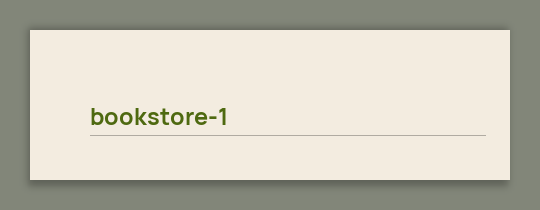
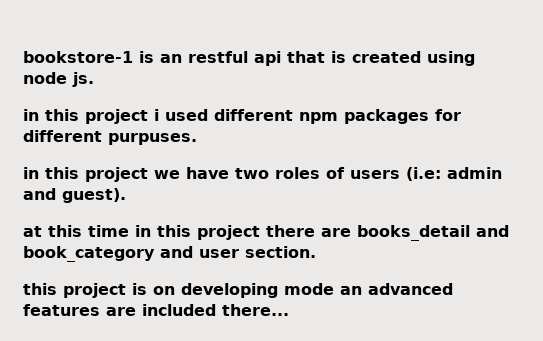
- bookstore-1
+ bookstore-1 is an restful api that is created using node js.
+ in this project i used different npm packages for different purpuses.
+ in this project we have two roles of users (i.e: admin and guest).
+ at this time in this project there are books_detail and book_category and user section.
+ this project is on developing mode an advanced features are included there...

